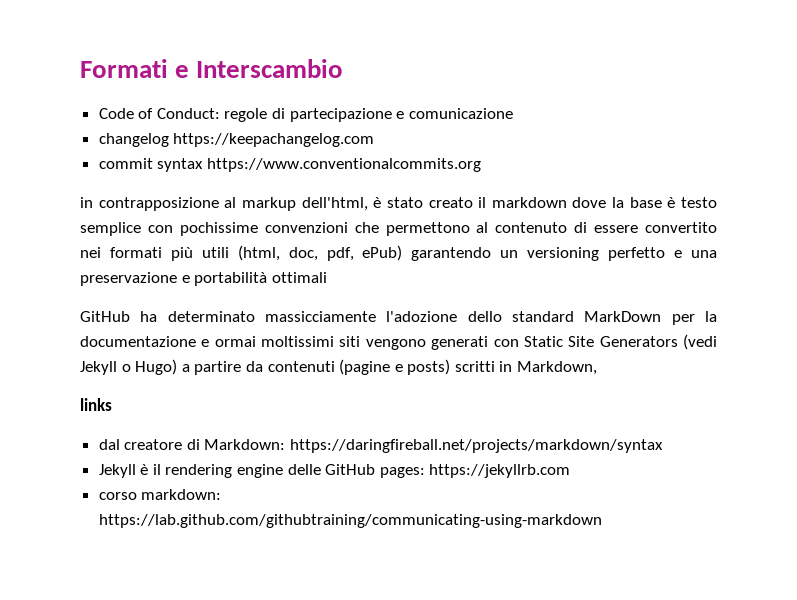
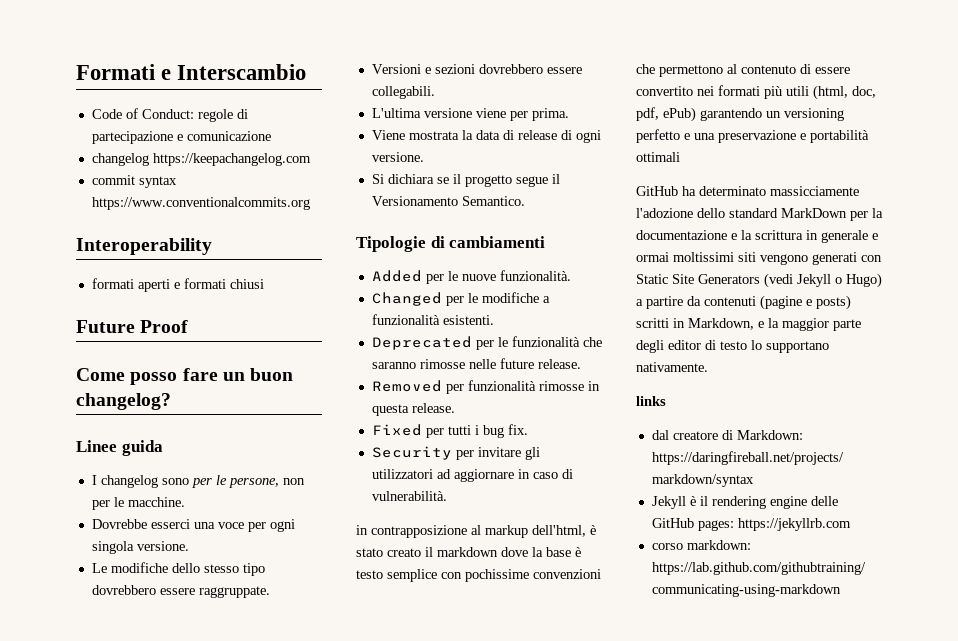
+ Interoperability
+ formati aperti e formati chiusi
+ Future Proof
+ Come posso fare un buon changelog?
+ Linee guida
+ I changelog sono per le persone, non per le macchine.
+ Dovrebbe esserci una voce per ogni singola versione.
+ Le modifiche dello stesso tipo dovrebbero essere raggruppate.
+ Versioni e sezioni dovrebbero essere collegabili.
+ L'ultima versione viene per prima.
+ Viene mostrata la data di release di ogni versione.
+ Si dichiara se il progetto segue il Versionamento Semantico.
+ Tipologie di cambiamenti
+ Added per le nuove funzionalità.
+ Changed per le modifiche a funzionalità esistenti.
+ Deprecated per le funzionalità che saranno rimosse nelle future release.
+ Removed per funzionalità rimosse in questa release.
+ Fixed per tutti i bug fix.
+ Security per invitare gli utilizzatori ad aggiornare in caso di vulnerabilità.
- GitHub ha determinato massicciamente l'adozione dello standard MarkDown per la documentazione e ormai moltissimi siti vengono generati con Static Site Generators (vedi Jekyll o Hugo) a partire da contenuti (pagine e posts) scritti in Markdown,
+ GitHub ha determinato massicciamente l'adozione dello standard MarkDown per la documentazione e la scrittura in generale e ormai moltissimi siti vengono generati con Static Site Generators (vedi Jekyll o Hugo) a partire da contenuti (pagine e posts) scritti in Markdown, e la maggior parte degli editor di testo lo supportano nativamente.

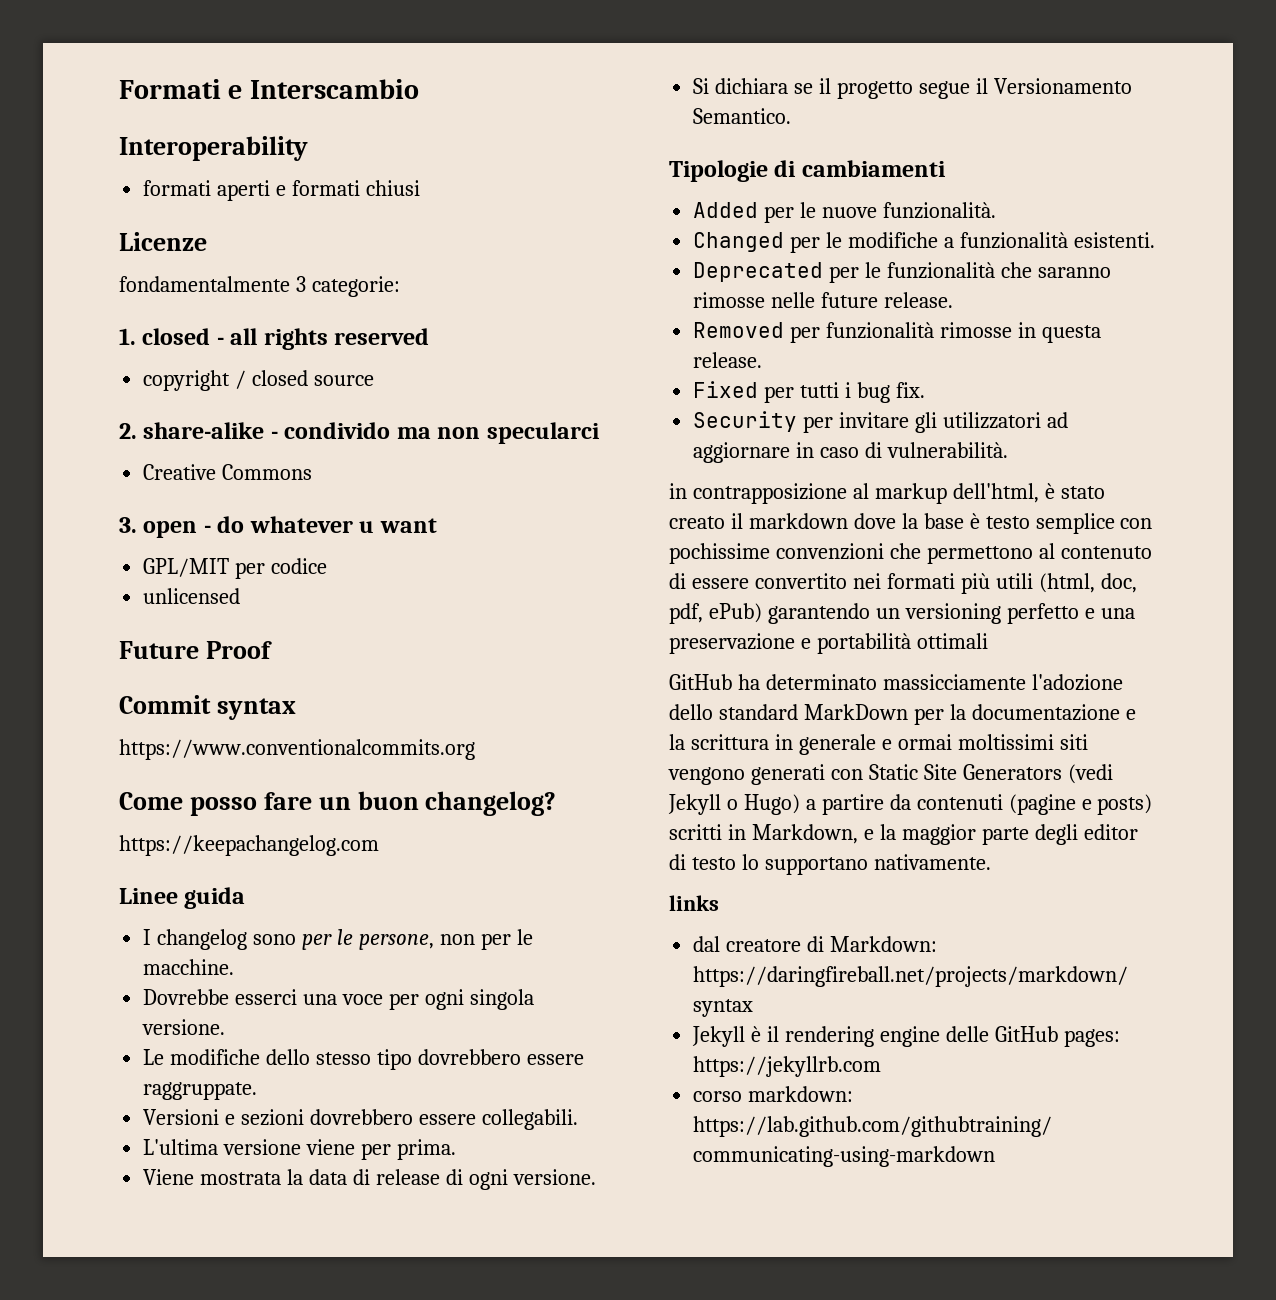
- Code of Conduct: regole di partecipazione e comunicazione
- changelog https://keepachangelog.com
- commit syntax https://www.conventionalcommits.org
+ Licenze
+ fondamentalmente 3 categorie:
+ 1. closed - all rights reserved
+ copyright / closed source
+ 2. share-alike - condivido ma non specularci
+ Creative Commons
+ 3. open - do whatever u want
+ GPL/MIT per codice
+ unlicensed
+ Commit syntax
+ https://www.conventionalcommits.org
+ https://keepachangelog.com

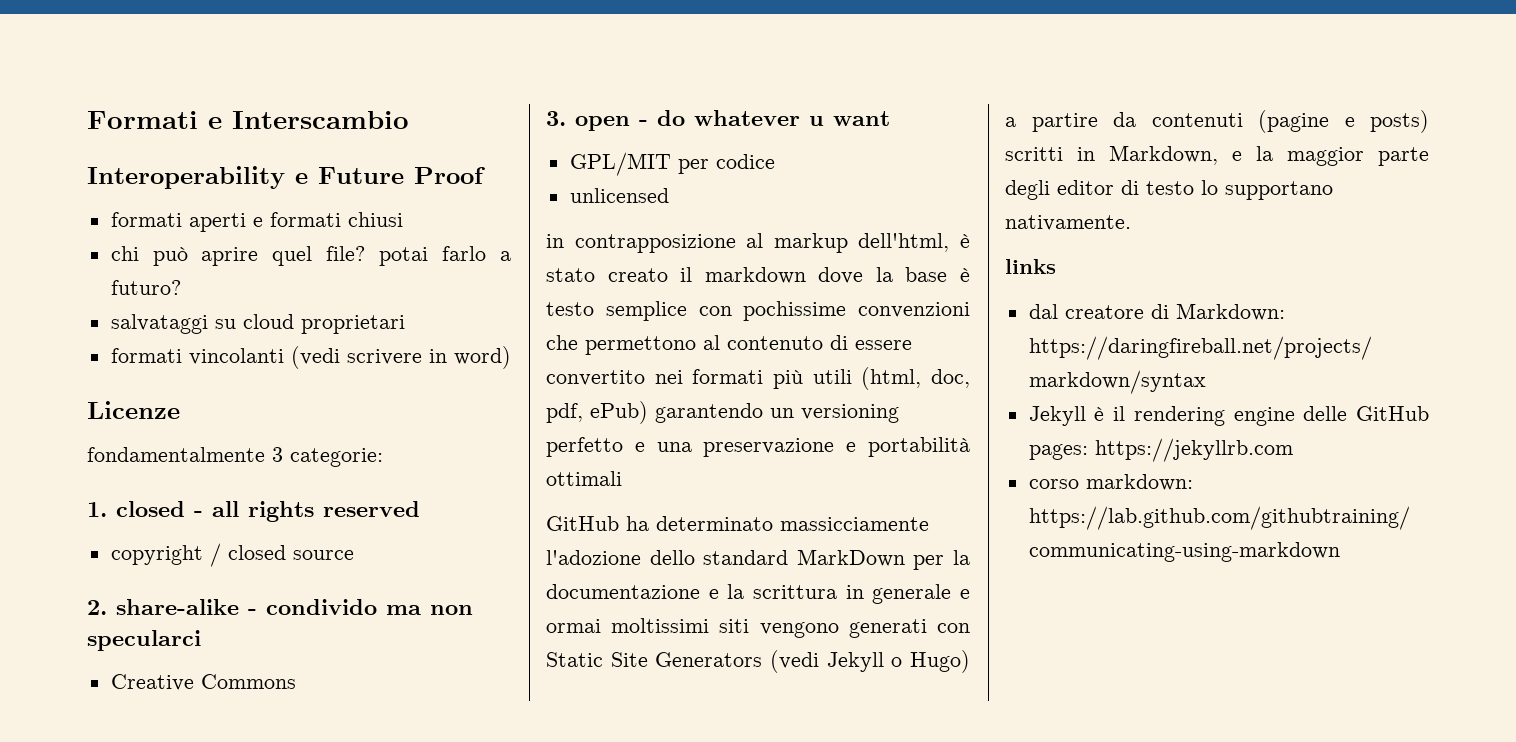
- Interoperability
+ Interoperability e Future Proof
+ chi può aprire quel file? potai farlo a futuro?
+ salvataggi su cloud proprietari
+ formati vincolanti (vedi scrivere in word)
- Future Proof
- Commit syntax
- https://www.conventionalcommits.org
- Come posso fare un buon changelog?
- https://keepachangelog.com
- Linee guida
- I changelog sono per le persone, non per le macchine.
- Dovrebbe esserci una voce per ogni singola versione.
- Le modifiche dello stesso tipo dovrebbero essere raggruppate.
- Versioni e sezioni dovrebbero essere collegabili.
- L'ultima versione viene per prima.
- Viene mostrata la data di release di ogni versione.
- Si dichiara se il progetto segue il Versionamento Semantico.
- Tipologie di cambiamenti
- Added per le nuove funzionalità.
- Changed per le modifiche a funzionalità esistenti.
- Deprecated per le funzionalità che saranno rimosse nelle future release.
- Removed per funzionalità rimosse in questa release.
- Fixed per tutti i bug fix.
- Security per invitare gli utilizzatori ad aggiornare in caso di vulnerabilità.

